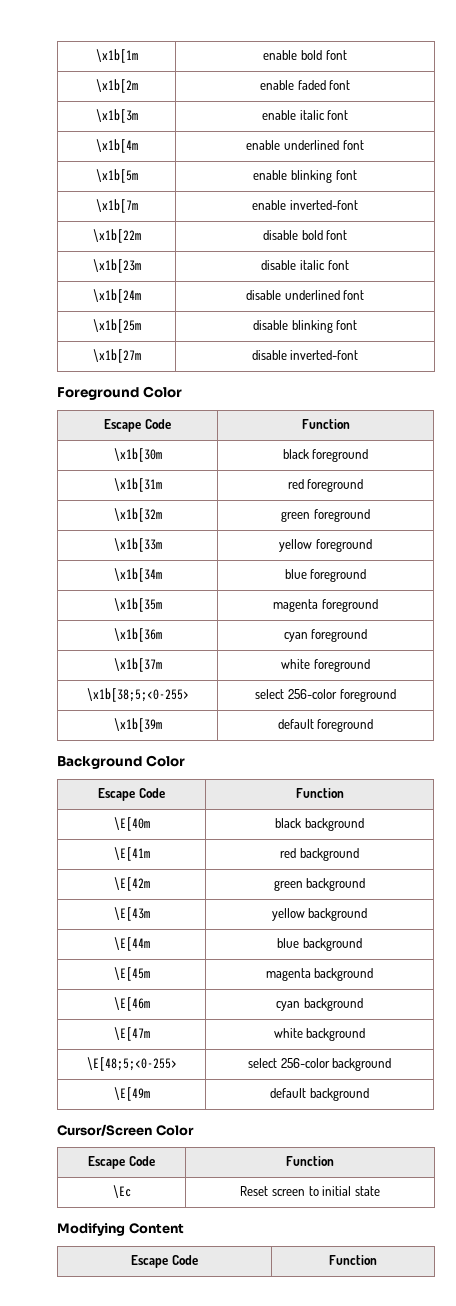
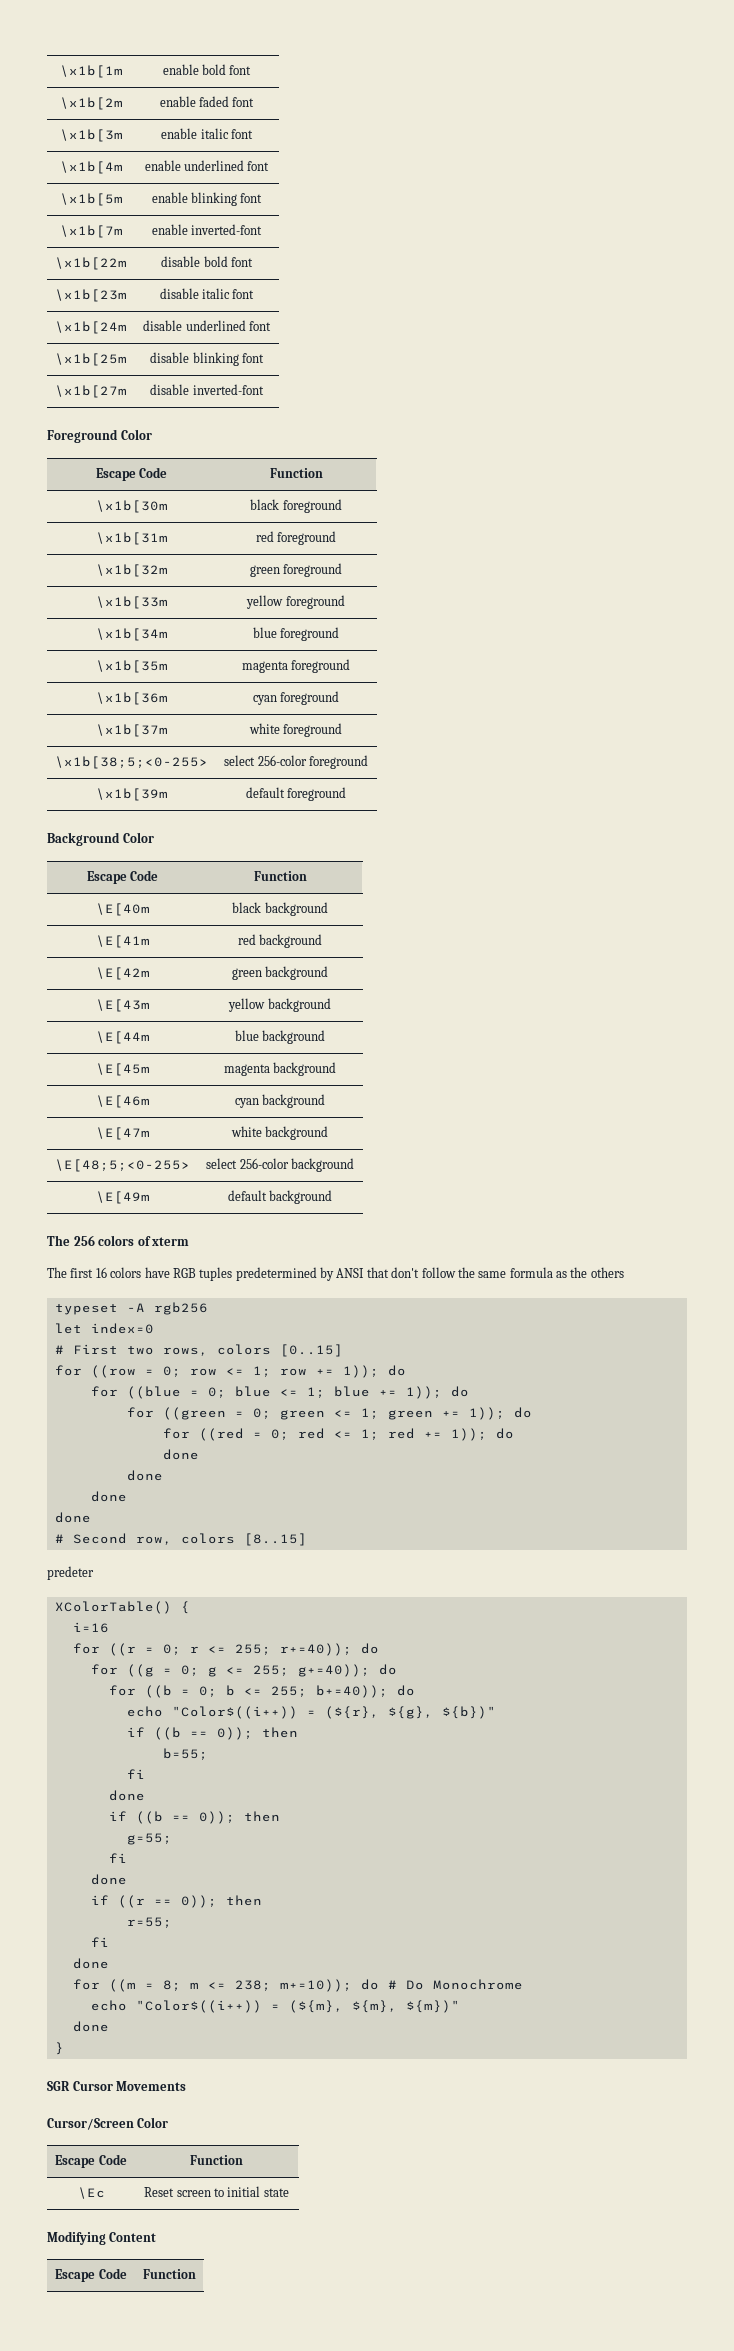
+ The 256 colors of xterm
+ The first 16 colors have RGB tuples predetermined by ANSI that don't follow the same formula as the others
+ typeset -A rgb256
+ let index=0
+ # First two rows, colors [0..15]
+ for ((row = 0; row <= 1; row += 1)); do
+ for ((blue = 0; blue <= 1; blue += 1)); do
+ for ((green = 0; green <= 1; green += 1)); do
+ for ((red = 0; red <= 1; red += 1)); do
+ done
+ done
+ done
+ done
+ # Second row, colors [8..15]
+ predeter
+ XColorTable() {
+ i=16
+ for ((r = 0; r <= 255; r+=40)); do
+ for ((g = 0; g <= 255; g+=40)); do
+ for ((b = 0; b <= 255; b+=40)); do
+ echo "Color$((i++)) = (${r}, ${g}, ${b})"
+ if ((b == 0)); then
+ b=55;
+ fi
+ done
+ if ((b == 0)); then
+ g=55;
+ fi
+ done
+ if ((r == 0)); then
+ r=55;
+ fi
+ done
+ for ((m = 8; m <= 238; m+=10)); do # Do Monochrome
+ echo "Color$((i++)) = (${m}, ${m}, ${m})"
+ done
+ }
+ SGR Cursor Movements

